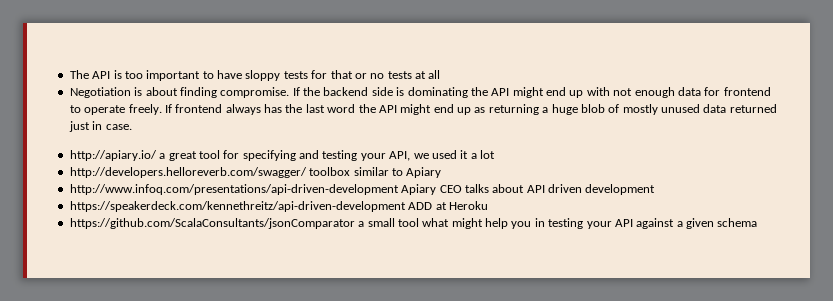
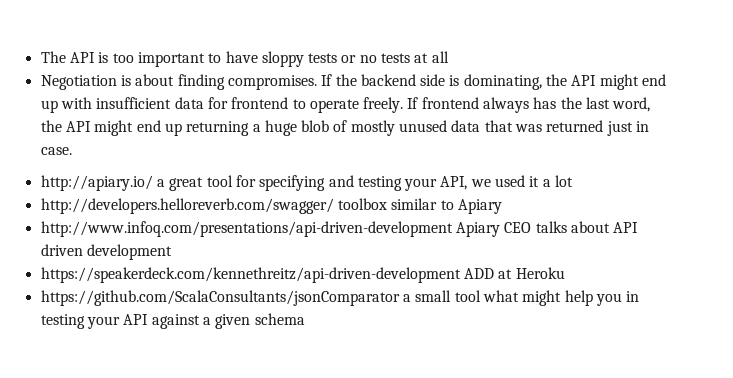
- The API is too important to have sloppy tests for that or no tests at all
+ The API is too important to have sloppy tests or no tests at all
- Negotiation is about finding compromise.
+ Negotiation is about finding compromises.
- If the backend side is dominating the API might end up with not enough data for frontend to operate freely.
+ If the backend side is dominating, the API might end up with insufficient data for frontend to operate freely.
- If frontend always has the last word the API might end up as returning a huge blob of mostly unused data returned just in case.
+ If frontend always has the last word, the API might end up returning a huge blob of mostly unused data that was returned just in case.

